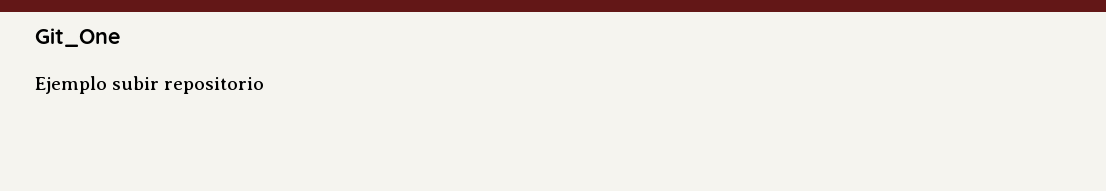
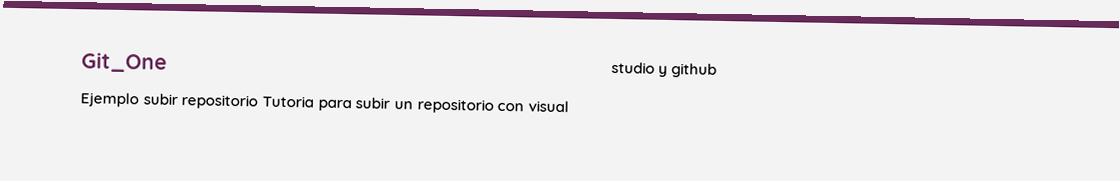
- Ejemplo subir repositorio
+ Ejemplo subir repositorio Tutoria para subir un repositorio con visual studio y github

